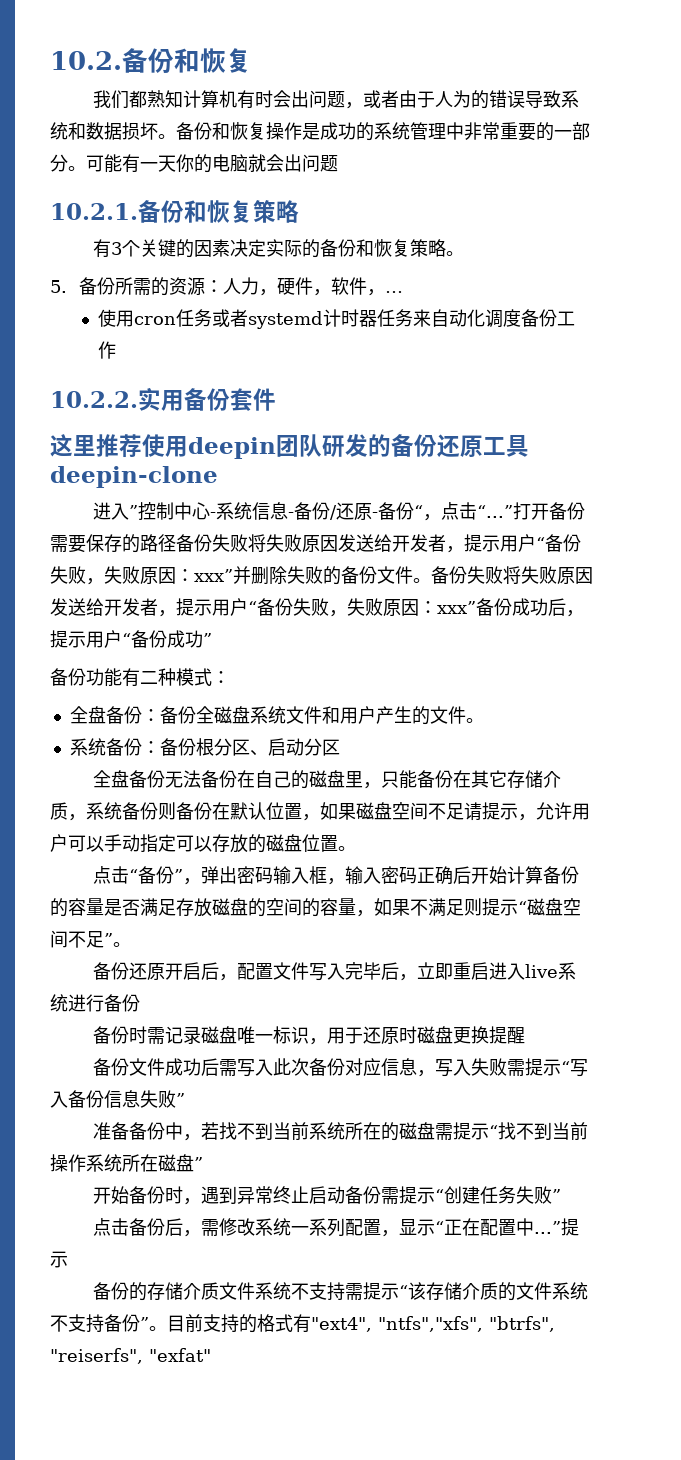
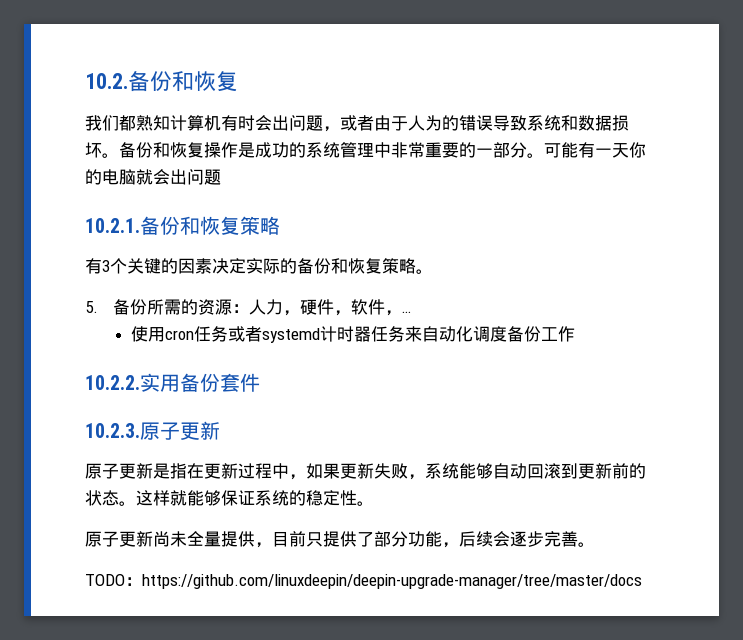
- 这里推荐使用deepin团队研发的备份还原工具deepin-clone
- 进入”控制中心-系统信息-备份/还原-备份“，点击“...”打开备份需要保存的路径备份失败将失败原因发送给开发者，提示用户“备份失败，失败原因：xxx”并删除失败的备份文件。备份失败将失败原因发送给开发者，提示用户“备份失败，失败原因：xxx”备份成功后，提示用户“备份成功”
- 备份功能有二种模式：
- 全盘备份：备份全磁盘系统文件和用户产生的文件。
- 系统备份：备份根分区、启动分区
- 全盘备份无法备份在自己的磁盘里，只能备份在其它存储介质，系统备份则备份在默认位置，如果磁盘空间不足请提示，允许用户可以手动指定可以存放的磁盘位置。
- 点击“备份”，弹出密码输入框，输入密码正确后开始计算备份的容量是否满足存放磁盘的空间的容量，如果不满足则提示“磁盘空间不足”。
- 备份还原开启后，配置文件写入完毕后，立即重启进入live系统进行备份
- 备份时需记录磁盘唯一标识，用于还原时磁盘更换提醒
- 备份文件成功后需写入此次备份对应信息，写入失败需提示“写入备份信息失败”
- 准备备份中，若找不到当前系统所在的磁盘需提示“找不到当前操作系统所在磁盘”
- 开始备份时，遇到异常终止启动备份需提示“创建任务失败”
- 点击备份后，需修改系统一系列配置，显示“正在配置中...”提示
- 备份的存储介质文件系统不支持需提示“该存储介质的文件系统不支持备份”。目前支持的格式有"ext4", "ntfs","xfs", "btrfs", "reiserfs", "exfat"
+ 10.2.3.原子更新
+ 原子更新是指在更新过程中，如果更新失败，系统能够自动回滚到更新前的状态。这样就能够保证系统的稳定性。
+ 原子更新尚未全量提供，目前只提供了部分功能，后续会逐步完善。
+ TODO：https://github.com/linuxdeepin/deepin-upgrade-manager/tree/master/docs

